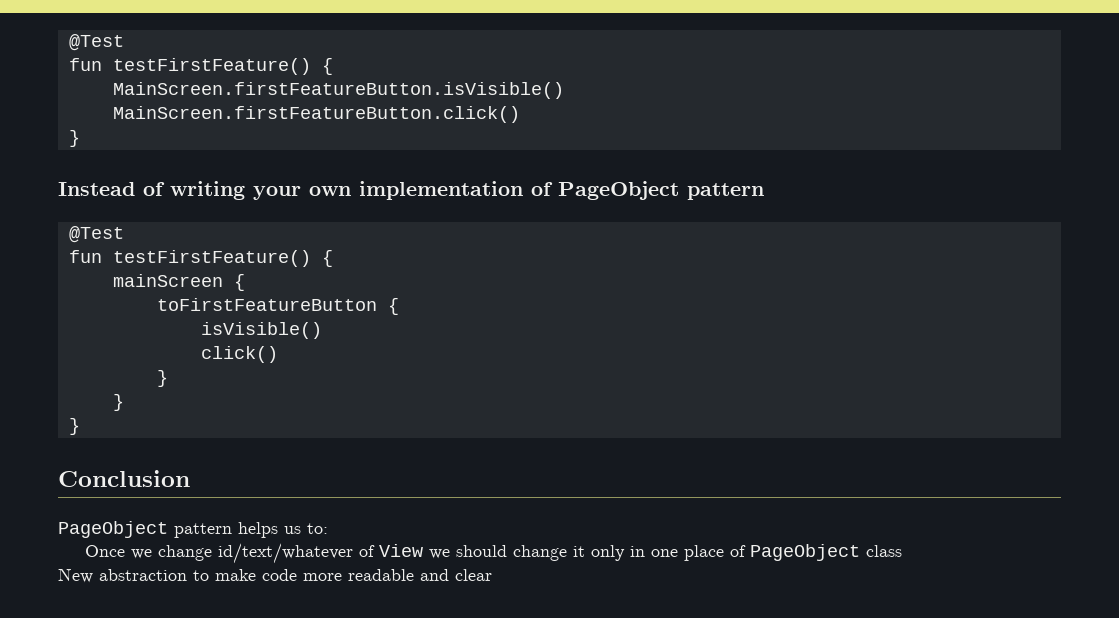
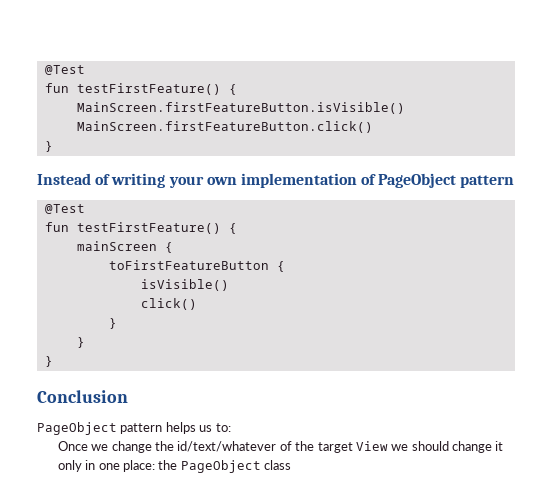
- Once we change id/text/whatever of View we should change it only in one place of PageObject class
+ Once we change the id/text/whatever of the target View we should change it only in one place: the PageObject class
- New abstraction to make code more readable and clear

